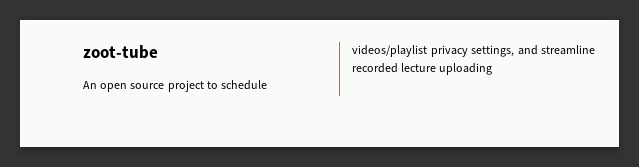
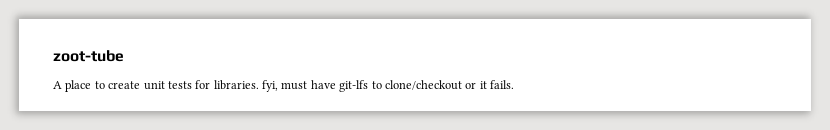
- An open source project to schedule videos/playlist privacy settings, and streamline recorded lecture uploading
+ A place to create unit tests for libraries. fyi, must have git-lfs to clone/checkout or it fails.

